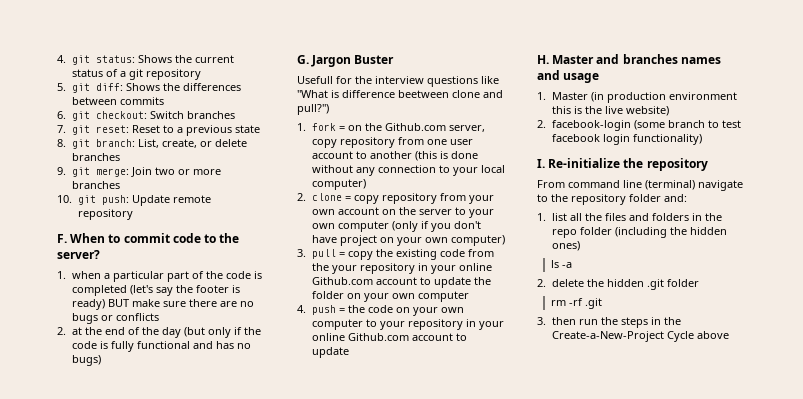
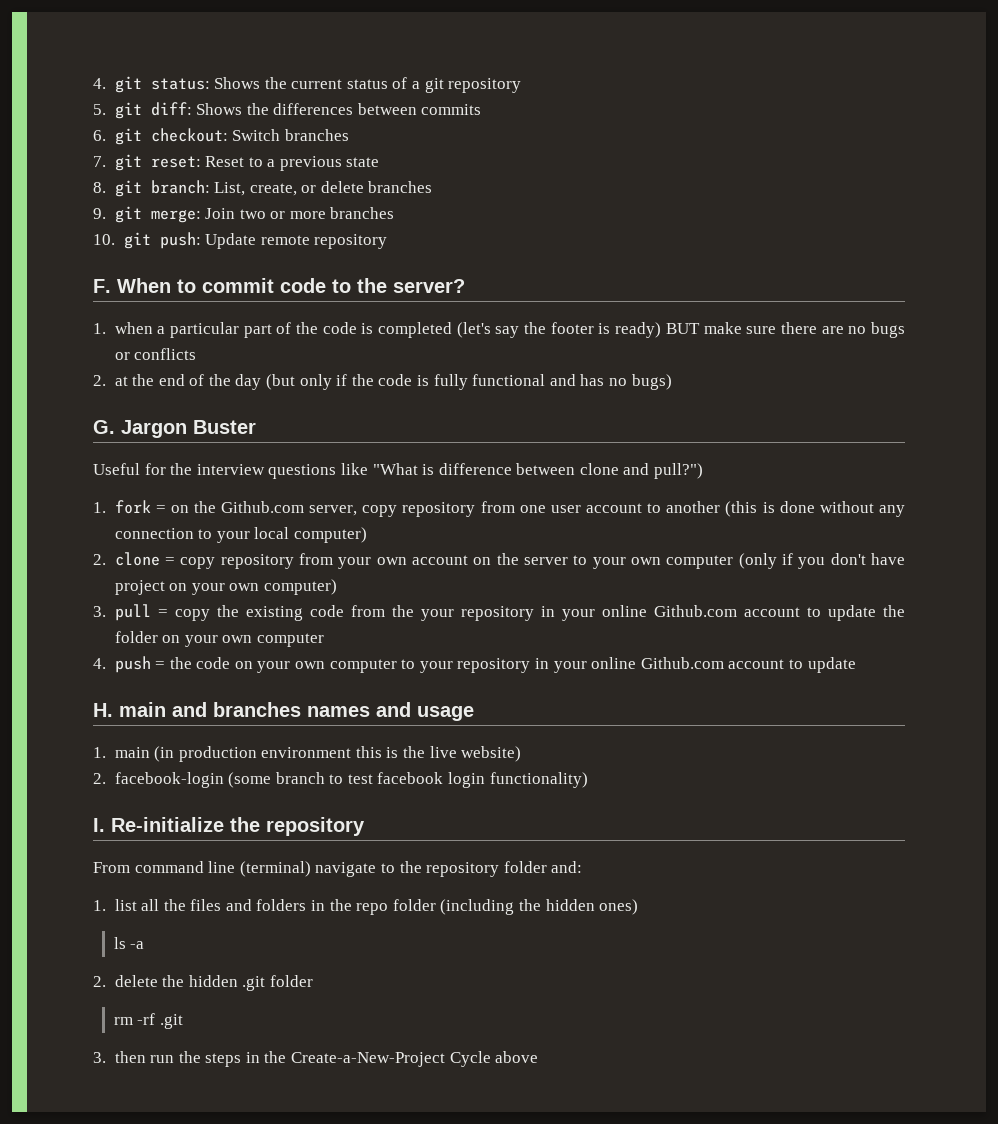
- Usefull for the interview questions like "What is difference beetween clone and pull?")
+ Useful for the interview questions like "What is difference between clone and pull?")
- H. Master and branches names and usage
+ H. main and branches names and usage
- 1. Master (in production environment this is the live website)
+ 1. main (in production environment this is the live website)

